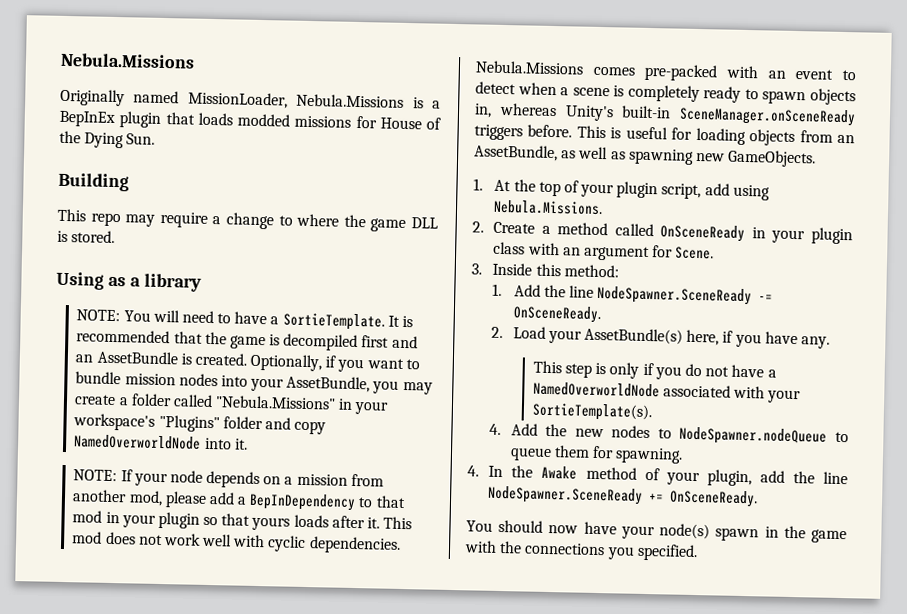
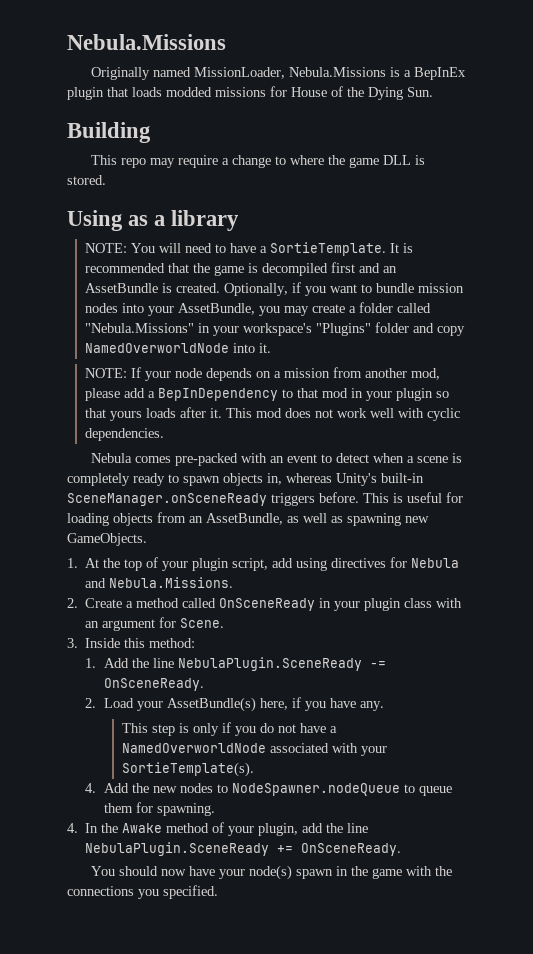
- Nebula.Missions comes pre-packed with an event to detect when a scene is completely ready to spawn objects in, whereas Unity's built-in SceneManager.onSceneReady triggers before.
+ Nebula comes pre-packed with an event to detect when a scene is completely ready to spawn objects in, whereas Unity's built-in SceneManager.onSceneReady triggers before.
- 1. At the top of your plugin script, add using Nebula.Missions.
+ 1. At the top of your plugin script, add using directives for Nebula and Nebula.Missions.
- 1. Add the line NodeSpawner.SceneReady -= OnSceneReady.
+ 1. Add the line NebulaPlugin.SceneReady -= OnSceneReady.
- 4. In the Awake method of your plugin, add the line NodeSpawner.SceneReady += OnSceneReady.
+ 4. In the Awake method of your plugin, add the line NebulaPlugin.SceneReady += OnSceneReady.

